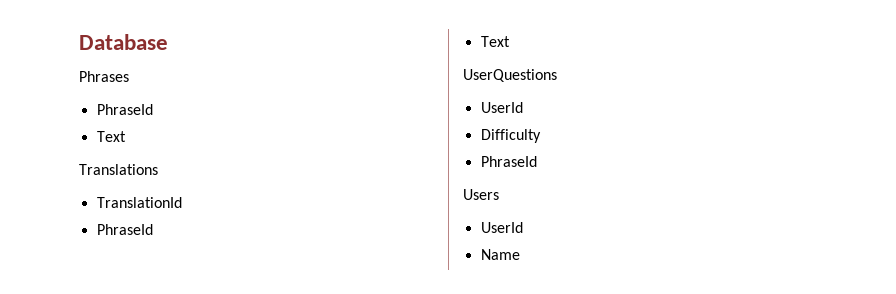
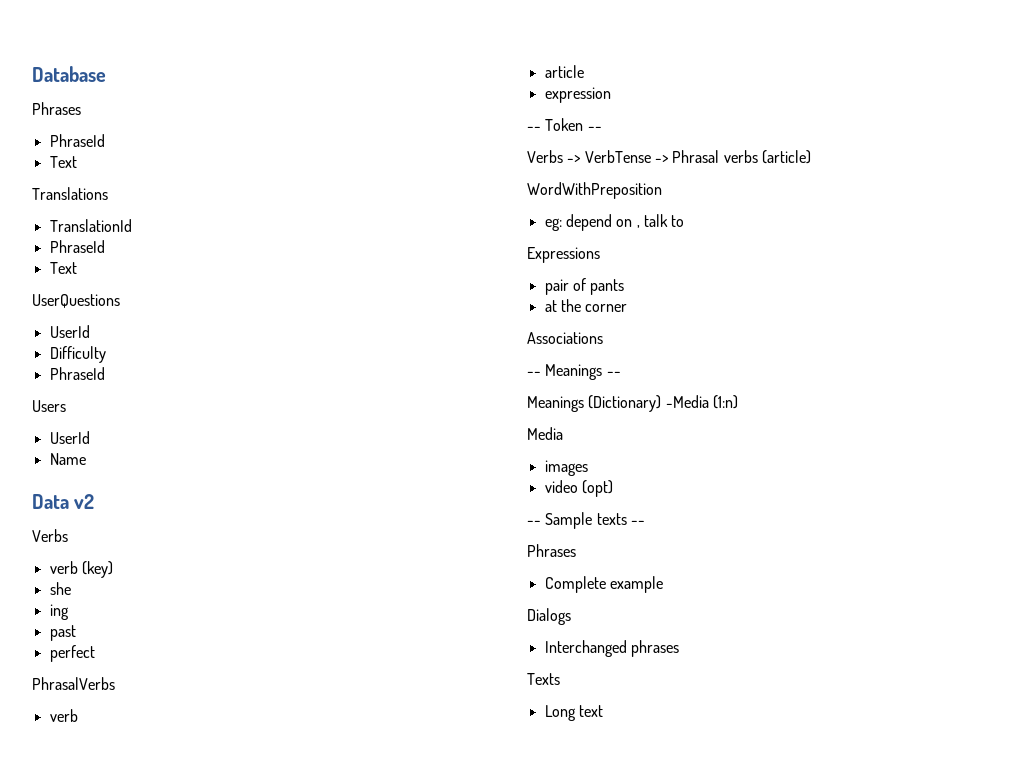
+ Data v2
+ Verbs
+ verb (key)
+ she
+ ing
+ past
+ perfect
+ PhrasalVerbs
+ verb
+ article
+ expression
+ -- Token --
+ Verbs -> VerbTense -> Phrasal verbs (article)
+ WordWithPreposition
+ eg: depend on , talk to
+ Expressions
+ pair of pants
+ at the corner
+ Associations
+ -- Meanings --
+ Meanings (Dictionary) -Media (1:n)
+ Media
+ images
+ video (opt)
+ -- Sample texts --
+ Phrases
+ Complete example
+ Dialogs
+ Interchanged phrases
+ Texts
+ Long text

